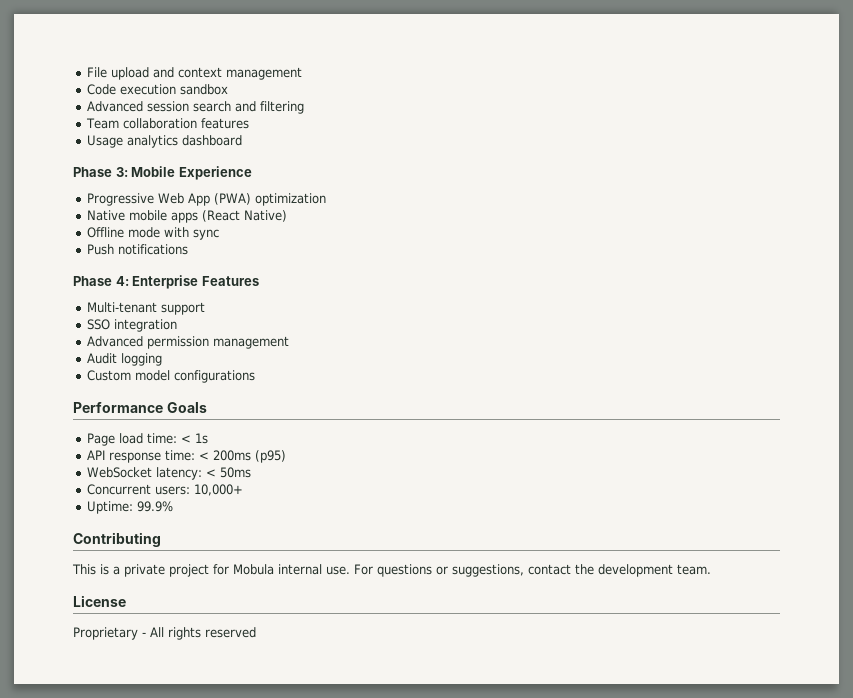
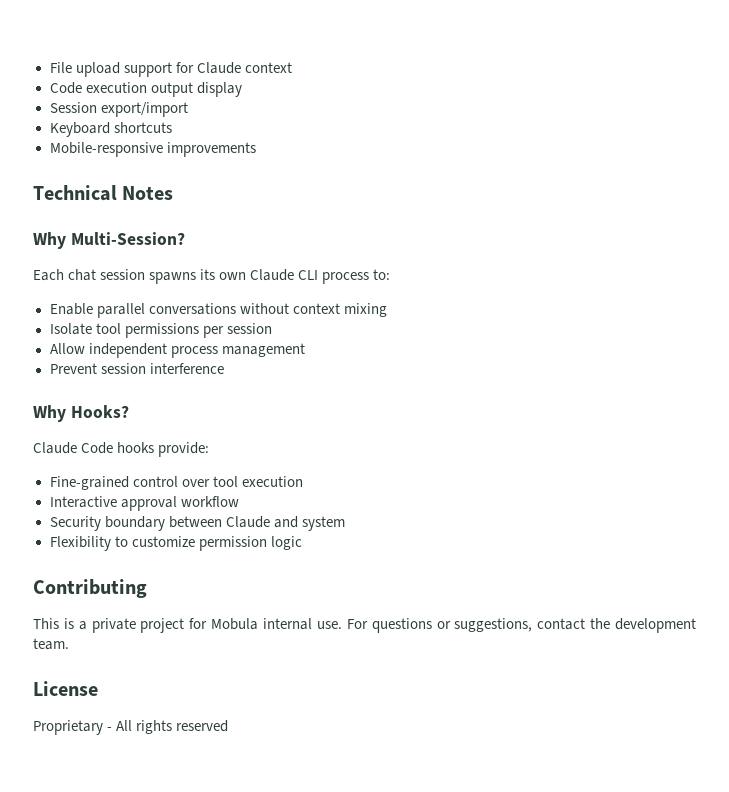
- File upload and context management
+ File upload support for Claude context
- Code execution sandbox
- Advanced session search and filtering
- Team collaboration features
- Usage analytics dashboard
- Phase 3: Mobile Experience
- Progressive Web App (PWA) optimization
- Native mobile apps (React Native)
- Offline mode with sync
- Push notifications
- Phase 4: Enterprise Features
- Multi-tenant support
- SSO integration
- Advanced permission management
- Audit logging
- Custom model configurations
- Performance Goals
- Page load time: < 1s
- API response time: < 200ms (p95)
- WebSocket latency: < 50ms
- Concurrent users: 10,000+
- Uptime: 99.9%
+ Code execution output display
+ Session export/import
+ Keyboard shortcuts
+ Mobile-responsive improvements
+ Technical Notes
+ Why Multi-Session?
+ Each chat session spawns its own Claude CLI process to:
+ Enable parallel conversations without context mixing
+ Isolate tool permissions per session
+ Allow independent process management
+ Prevent session interference
+ Why Hooks?
+ Claude Code hooks provide:
+ Fine-grained control over tool execution
+ Interactive approval workflow
+ Security boundary between Claude and system
+ Flexibility to customize permission logic

